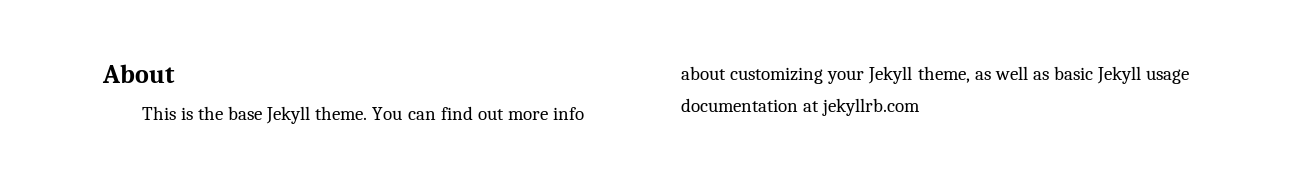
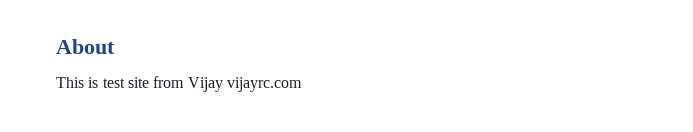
- This is the base Jekyll theme. You can find out more info about customizing your Jekyll theme, as well as basic Jekyll usage documentation at jekyllrb.com
+ This is test site from Vijay vijayrc.com

